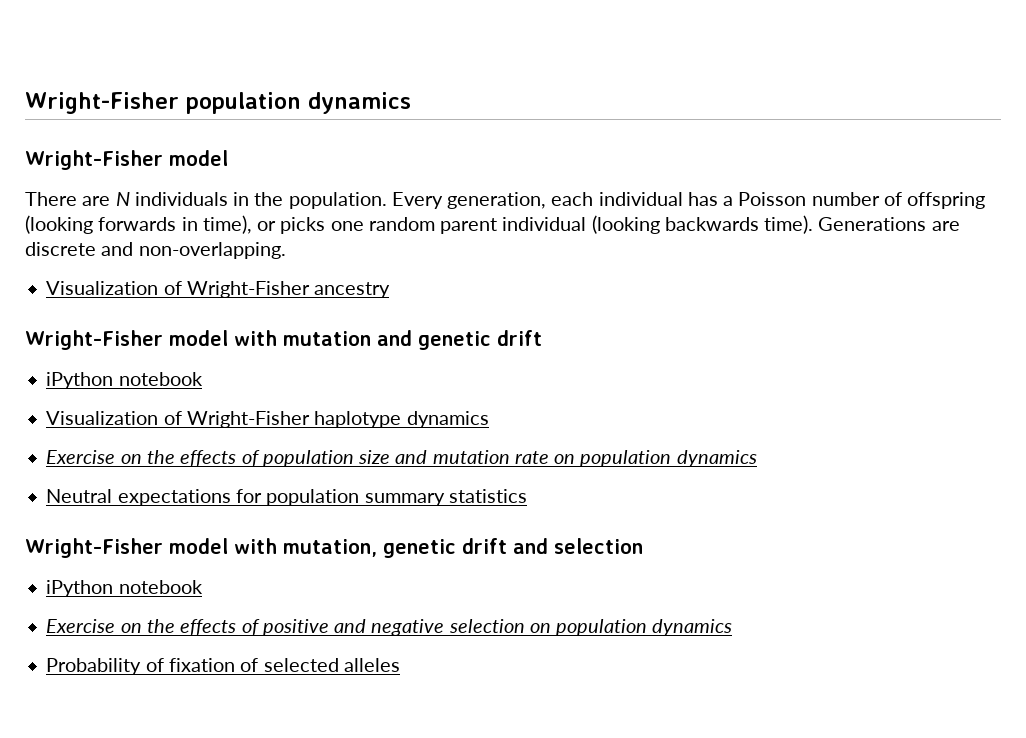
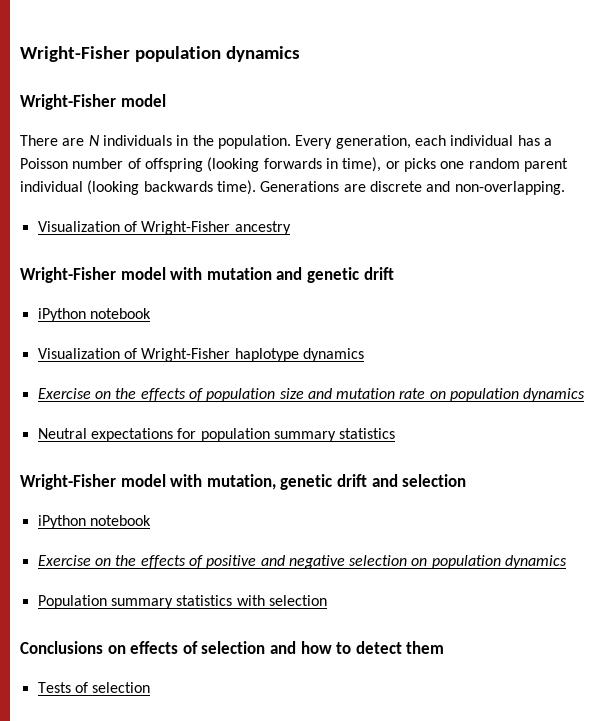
- Probability of fixation of selected alleles
+ Population summary statistics with selection
+ Conclusions on effects of selection and how to detect them
+ Tests of selection

